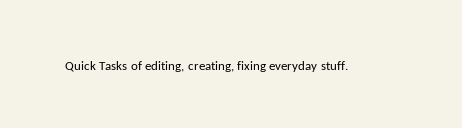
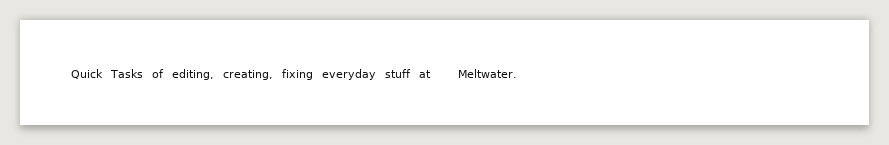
- Quick Tasks of editing, creating, fixing everyday stuff.
+ Quick Tasks of editing, creating, fixing everyday stuff at Meltwater.

